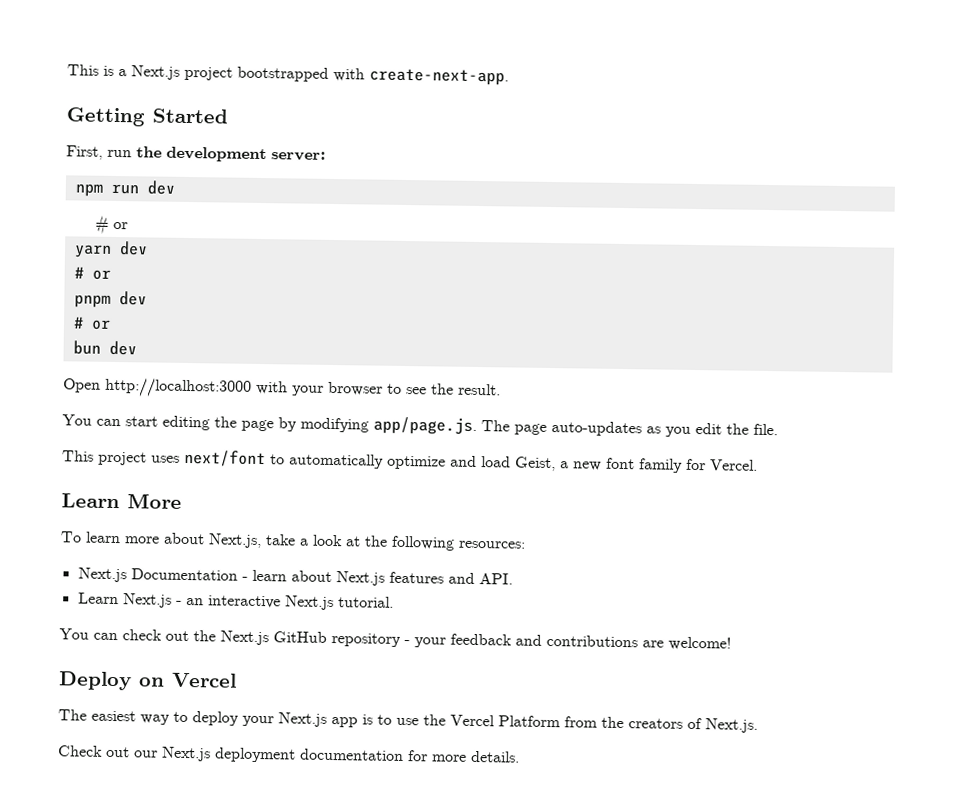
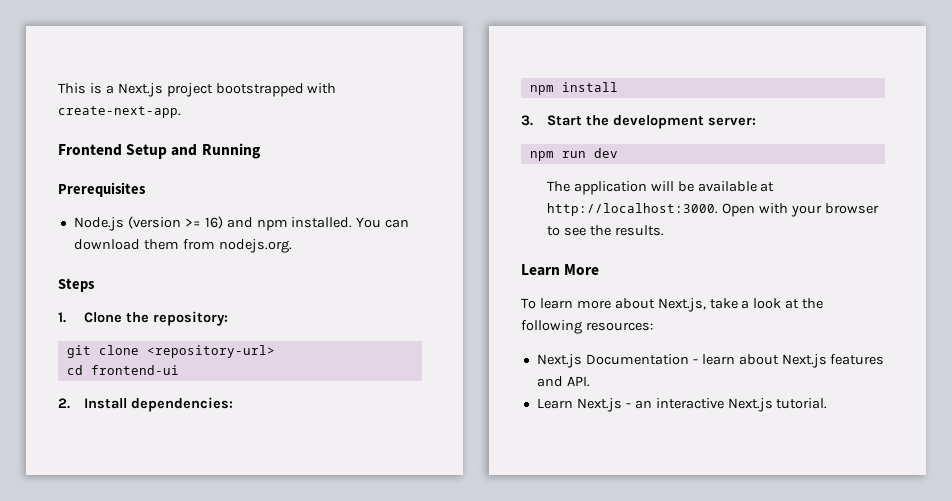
- Getting Started
- First, run the development server:
+ Frontend Setup and Running
+ Prerequisites
+ Node.js (version >= 16) and npm installed. You can download them from nodejs.org.
+ Steps
+ 1. Clone the repository:
+ git clone <repository-url>
+ cd frontend-ui
+ 2. Install dependencies:
+ npm install
+ 3. Start the development server:
  npm run dev
- # or
- yarn dev
- # or
- pnpm dev
- # or
- bun dev
- Open http://localhost:3000 with your browser to see the result.
- You can start editing the page by modifying app/page.js. The page auto-updates as you edit the file.
- This project uses next/font to automatically optimize and load Geist, a new font family for Vercel.
+ The application will be available at http://localhost:3000. Open with your browser to see the results.
- You can check out the Next.js GitHub repository - your feedback and contributions are welcome!
- Deploy on Vercel
- The easiest way to deploy your Next.js app is to use the Vercel Platform from the creators of Next.js.
- Check out our Next.js deployment documentation for more details.

